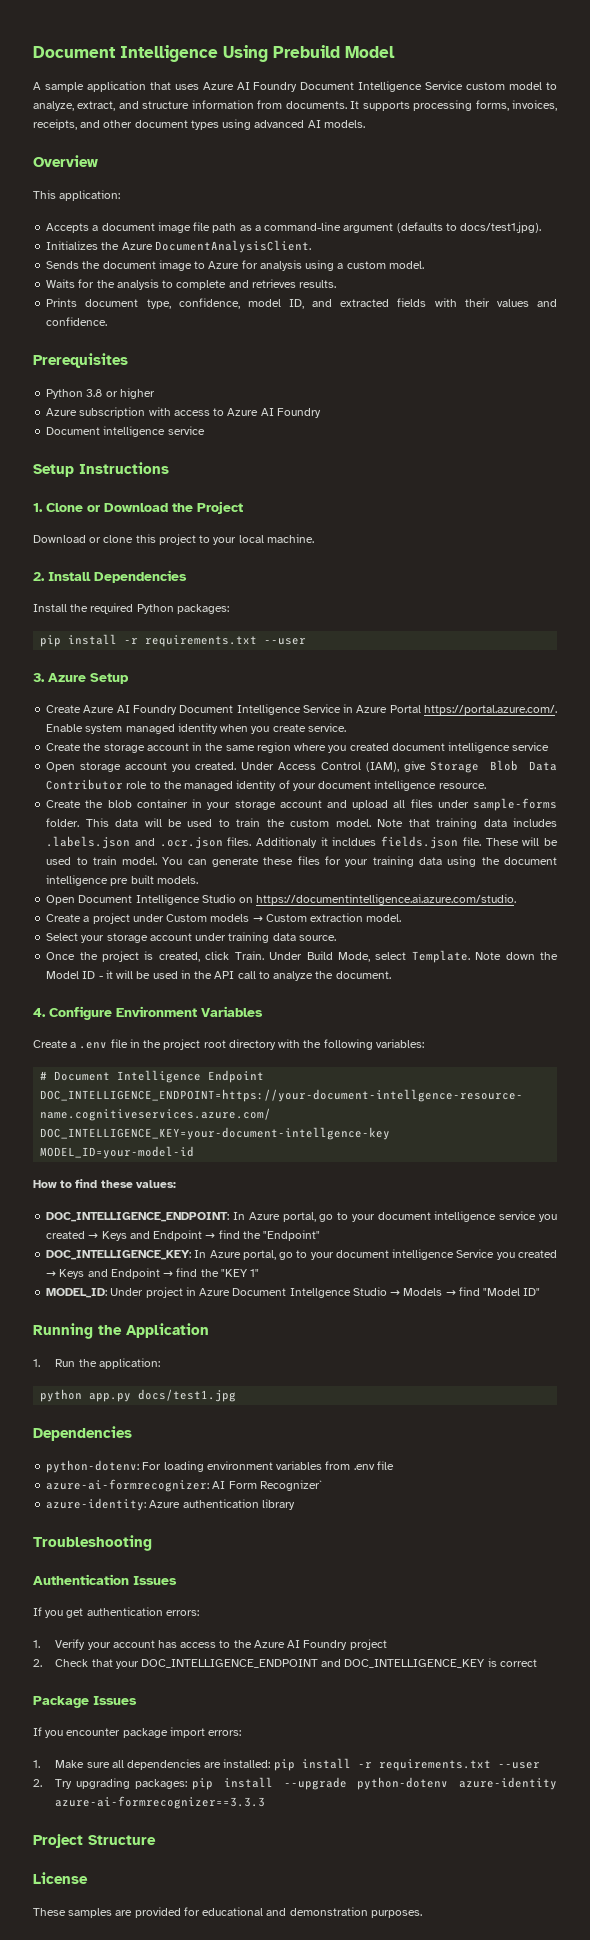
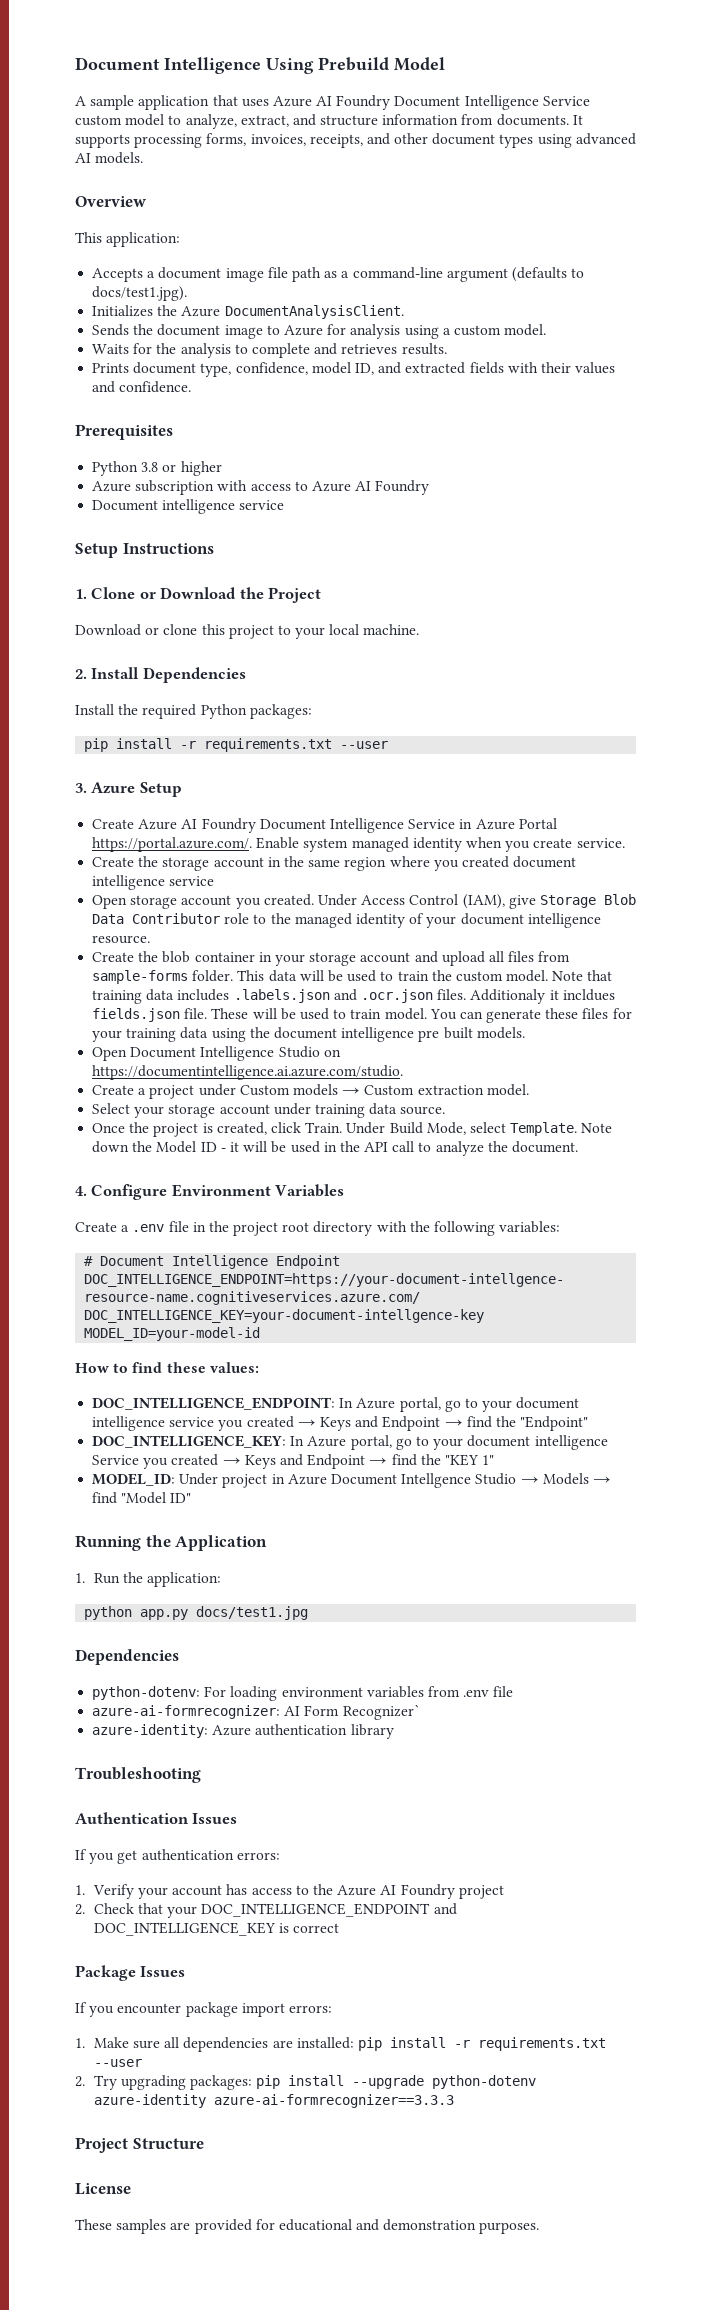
- Create the blob container in your storage account and upload all files under sample-forms folder.
+ Create the blob container in your storage account and upload all files from sample-forms folder.

